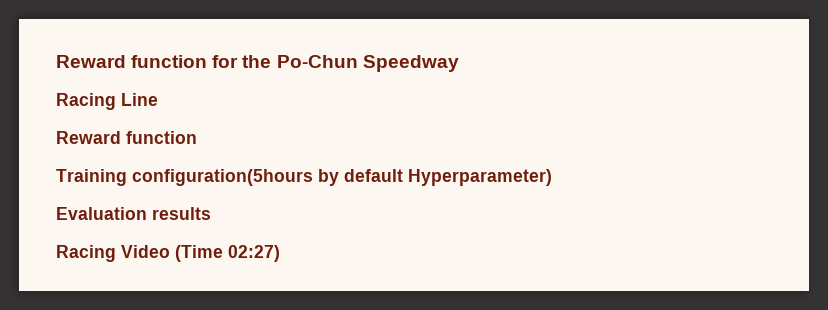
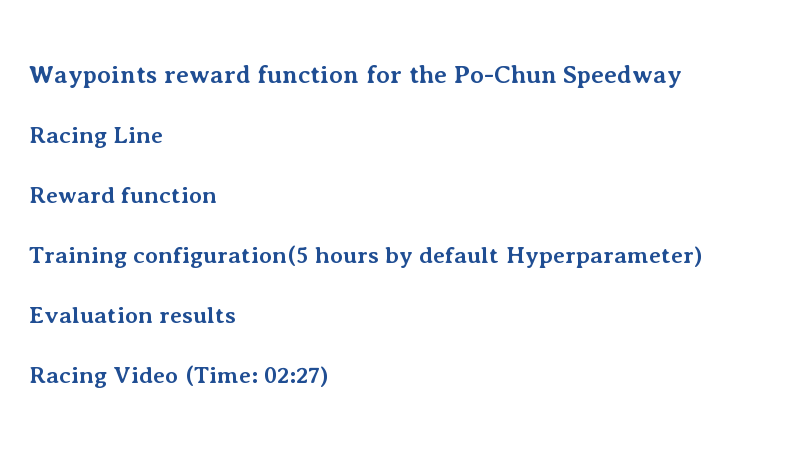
- Reward function for the Po-Chun Speedway
+ Waypoints reward function for the Po-Chun Speedway
- Training configuration(5hours by default Hyperparameter)
+ Training configuration(5 hours by default Hyperparameter)
- Racing Video (Time 02:27)
+ Racing Video (Time: 02:27)

